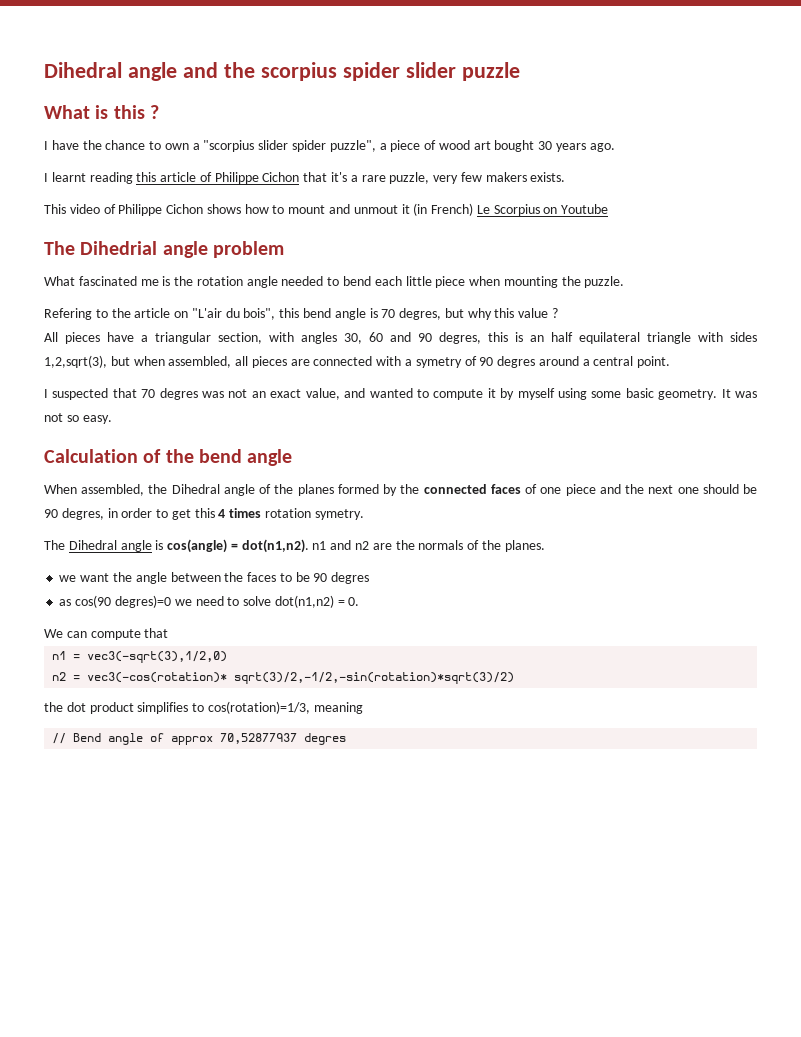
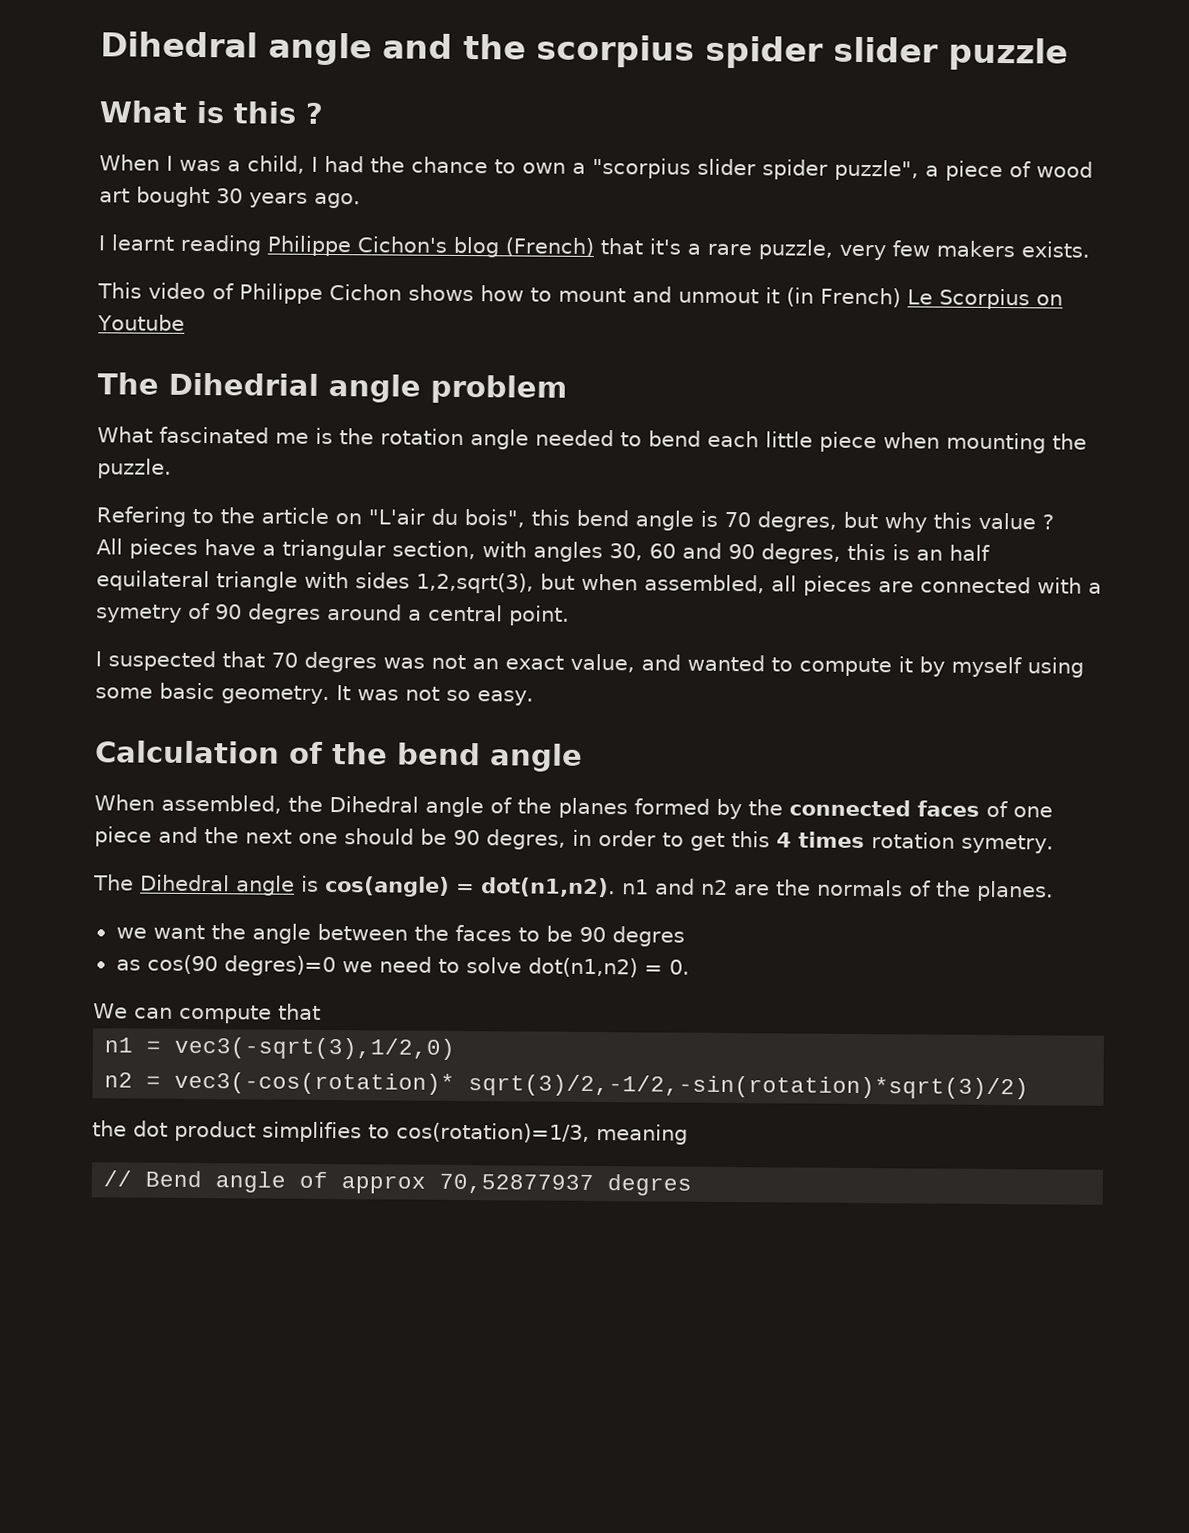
- I have the chance to own a "scorpius slider spider puzzle", a piece of wood art bought 30 years ago.
+ When I was a child, I had the chance to own a "scorpius slider spider puzzle", a piece of wood art bought 30 years ago.
- I learnt reading this article of Philippe Cichon that it's a rare puzzle, very few makers exists.
+ I learnt reading Philippe Cichon's blog (French) that it's a rare puzzle, very few makers exists.

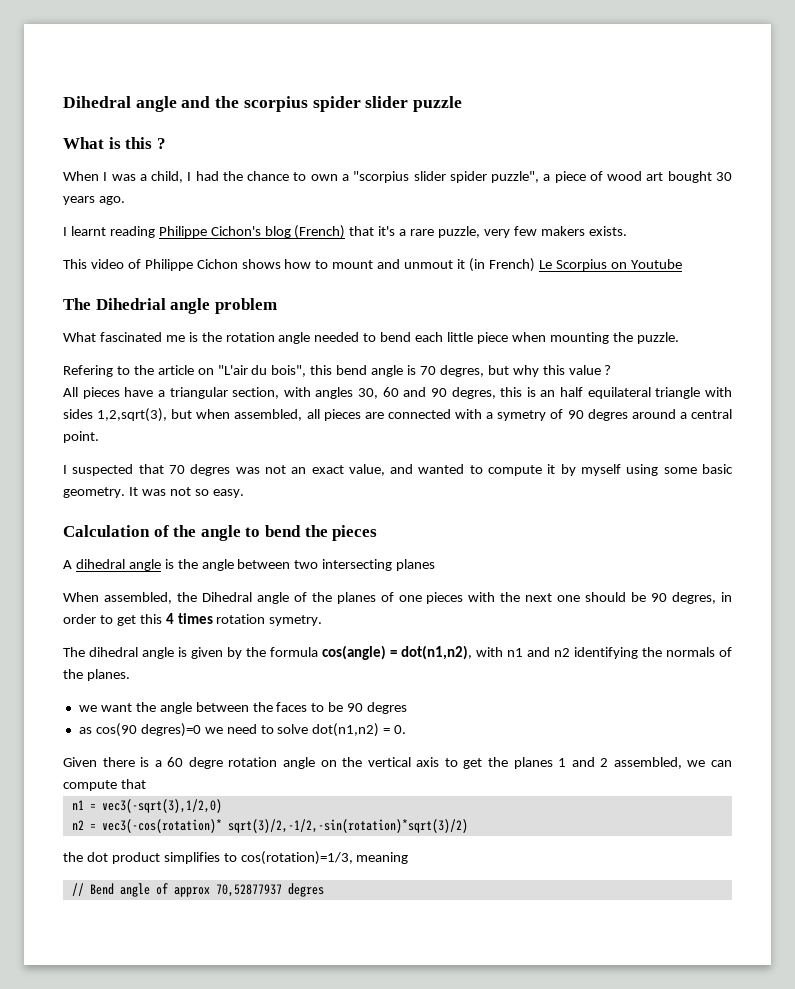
- Calculation of the bend angle
+ Calculation of the angle to bend the pieces
+ A dihedral angle is the angle between two intersecting planes
- When assembled, the Dihedral angle of the planes formed by the connected faces of one piece and the next one should be 90 degres, in order to get this 4 times rotation symetry.
+ When assembled, the Dihedral angle of the planes of one pieces with the next one should be 90 degres, in order to get this 4 times rotation symetry.
- The Dihedral angle is cos(angle) = dot(n1,n2). n1 and n2 are the normals of the planes.
+ The dihedral angle is given by the formula cos(angle) = dot(n1,n2), with n1 and n2 identifying the normals of the planes.
- We can compute that
+ Given there is a 60 degre rotation angle on the vertical axis to get the planes 1 and 2 assembled, we can compute that

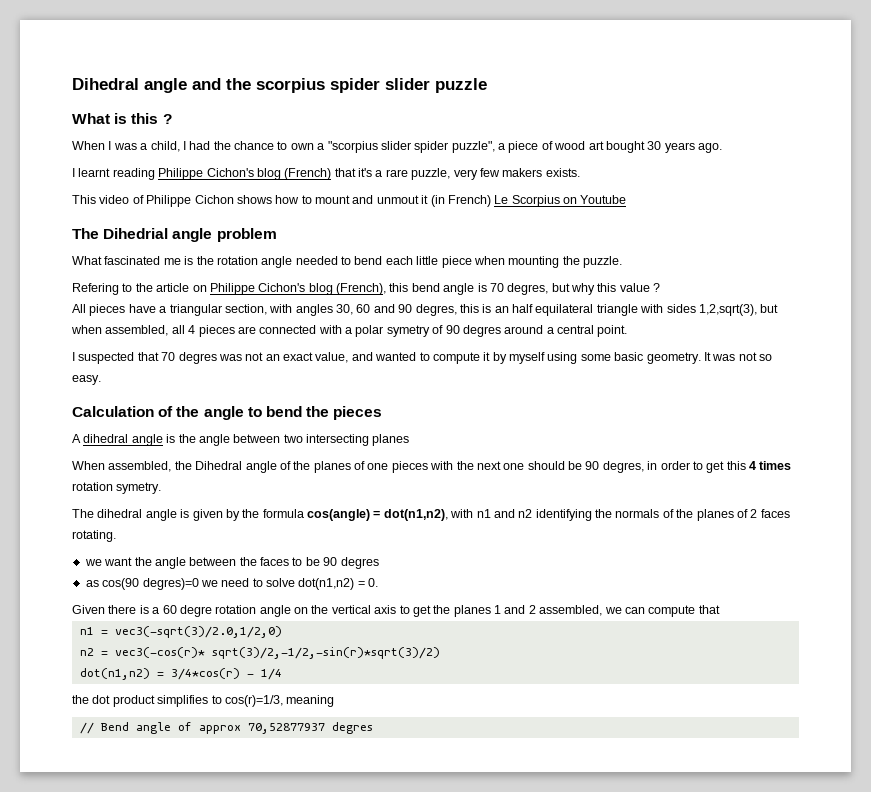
- Refering to the article on "L'air du bois", this bend angle is 70 degres, but why this value ?
+ Refering to the article on Philippe Cichon's blog (French), this bend angle is 70 degres, but why this value ?
- All pieces have a triangular section, with angles 30, 60 and 90 degres, this is an half equilateral triangle with sides 1,2,sqrt(3), but when assembled, all pieces are connected with a symetry of 90 degres around a central point.
+ All pieces have a triangular section, with angles 30, 60 and 90 degres, this is an half equilateral triangle with sides 1,2,sqrt(3), but when assembled, all 4 pieces are connected with a polar symetry of 90 degres around a central point.
- The dihedral angle is given by the formula cos(angle) = dot(n1,n2), with n1 and n2 identifying the normals of the planes.
+ The dihedral angle is given by the formula cos(angle) = dot(n1,n2), with n1 and n2 identifying the normals of the planes of 2 faces rotating.
- n1 = vec3(-sqrt(3),1/2,0)
+ n1 = vec3(-sqrt(3)/2.0,1/2,0)
- n2 = vec3(-cos(rotation)* sqrt(3)/2,-1/2,-sin(rotation)*sqrt(3)/2)
+ n2 = vec3(-cos(r)* sqrt(3)/2,-1/2,-sin(r)*sqrt(3)/2)
+ dot(n1,n2) = 3/4*cos(r) - 1/4
- the dot product simplifies to cos(rotation)=1/3, meaning
+ the dot product simplifies to cos(r)=1/3, meaning

